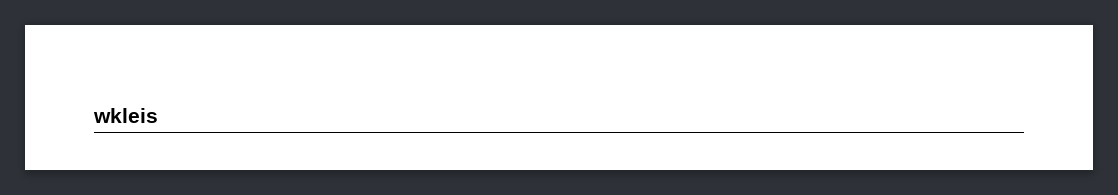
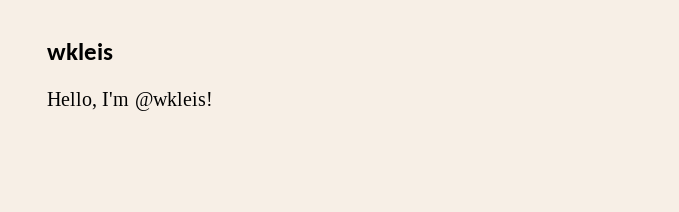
+ Hello, I'm @wkleis!

